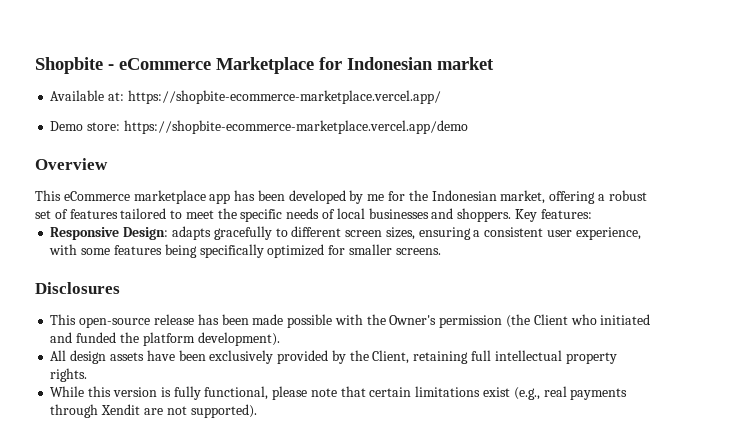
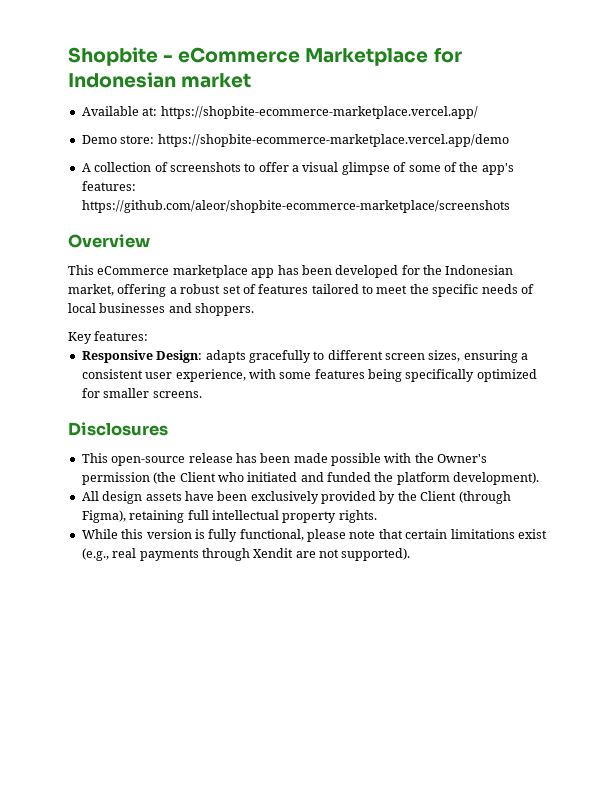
+ A collection of screenshots to offer a visual glimpse of some of the app's features: https://github.com/aleor/shopbite-ecommerce-marketplace/screenshots
- This eCommerce marketplace app has been developed by me for the Indonesian market, offering a robust set of features tailored to meet the specific needs of local businesses and shoppers. Key features:
+ This eCommerce marketplace app has been developed for the Indonesian market, offering a robust set of features tailored to meet the specific needs of local businesses and shoppers.
+ Key features:
- All design assets have been exclusively provided by the Client, retaining full intellectual property rights.
+ All design assets have been exclusively provided by the Client (through Figma), retaining full intellectual property rights.

